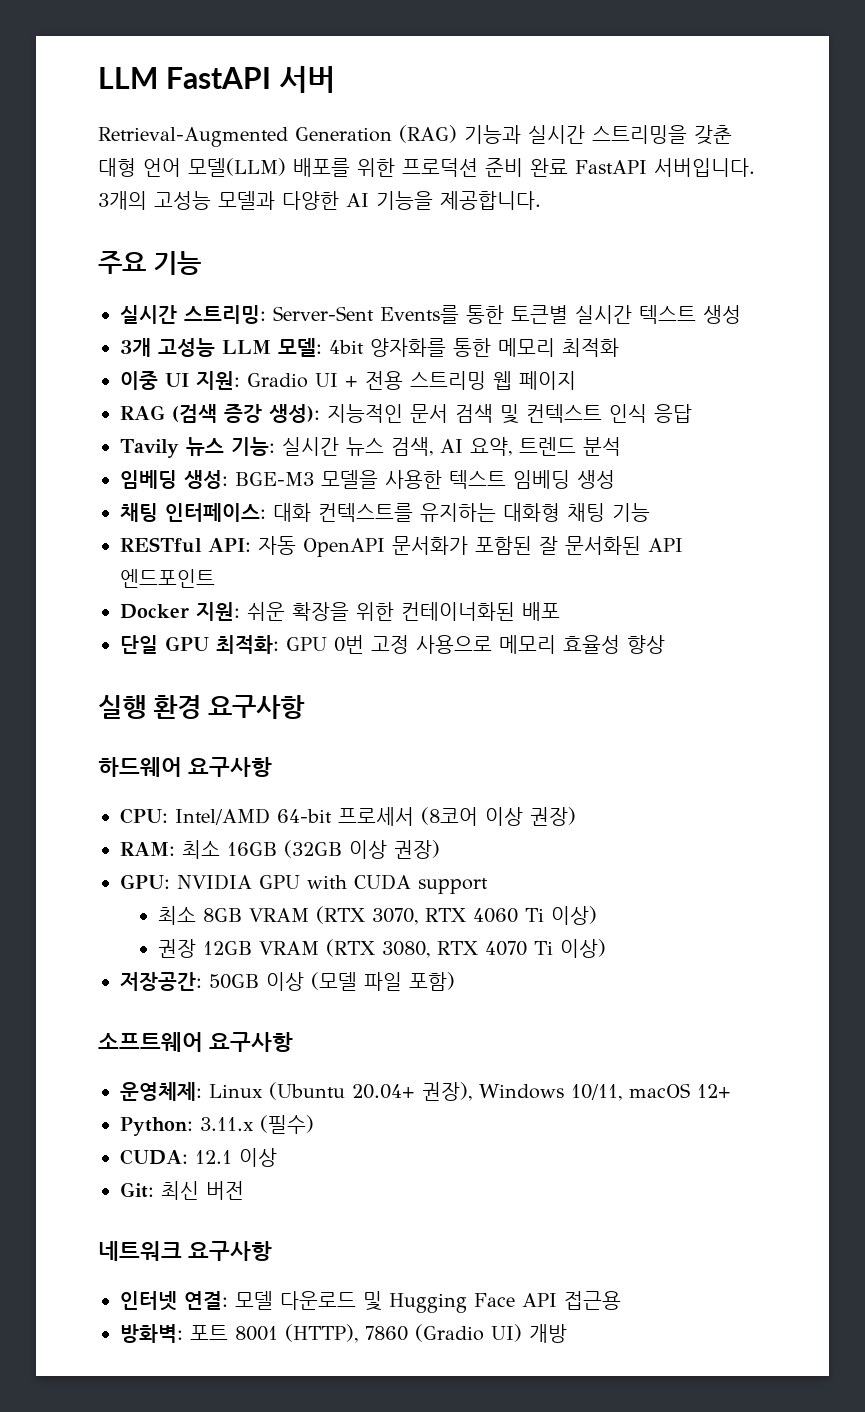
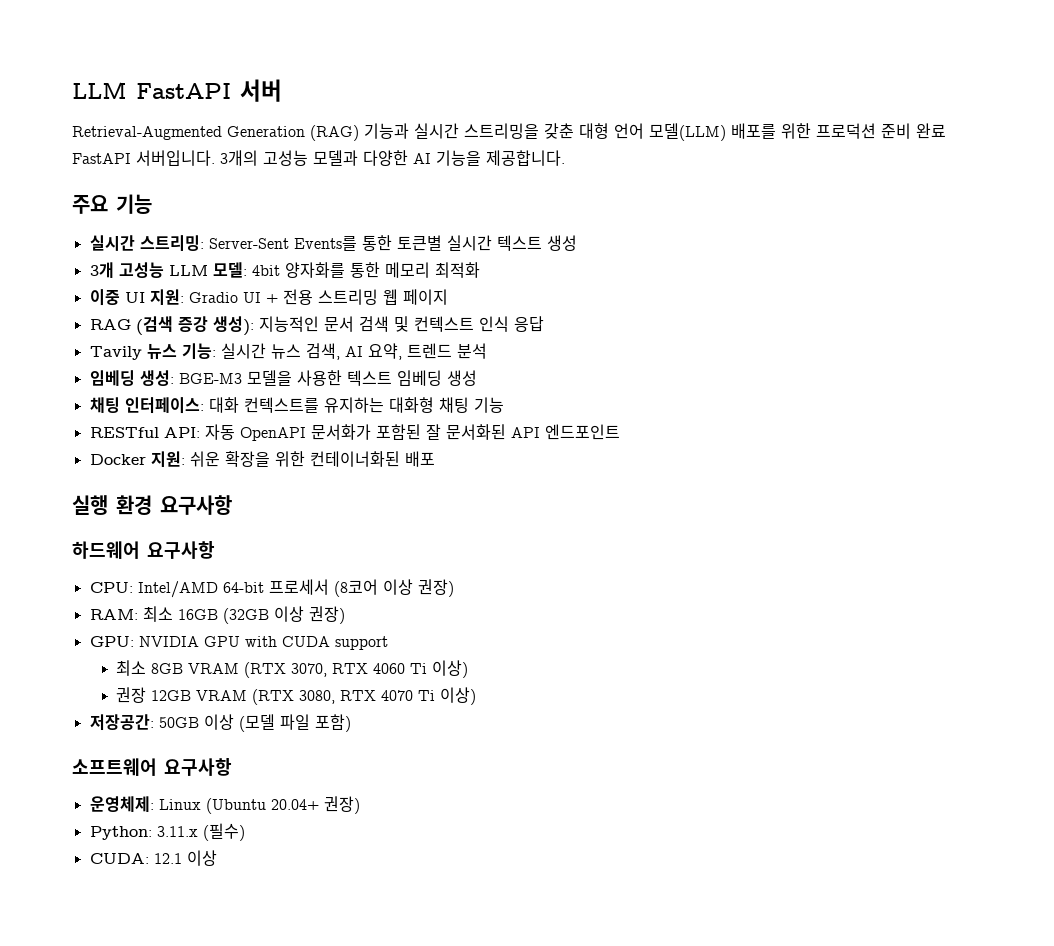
- 단일 GPU 최적화: GPU 0번 고정 사용으로 메모리 효율성 향상
- 운영체제: Linux (Ubuntu 20.04+ 권장), Windows 10/11, macOS 12+
+ 운영체제: Linux (Ubuntu 20.04+ 권장)
- Git: 최신 버전
- 네트워크 요구사항
- 인터넷 연결: 모델 다운로드 및 Hugging Face API 접근용
- 방화벽: 포트 8001 (HTTP), 7860 (Gradio UI) 개방

